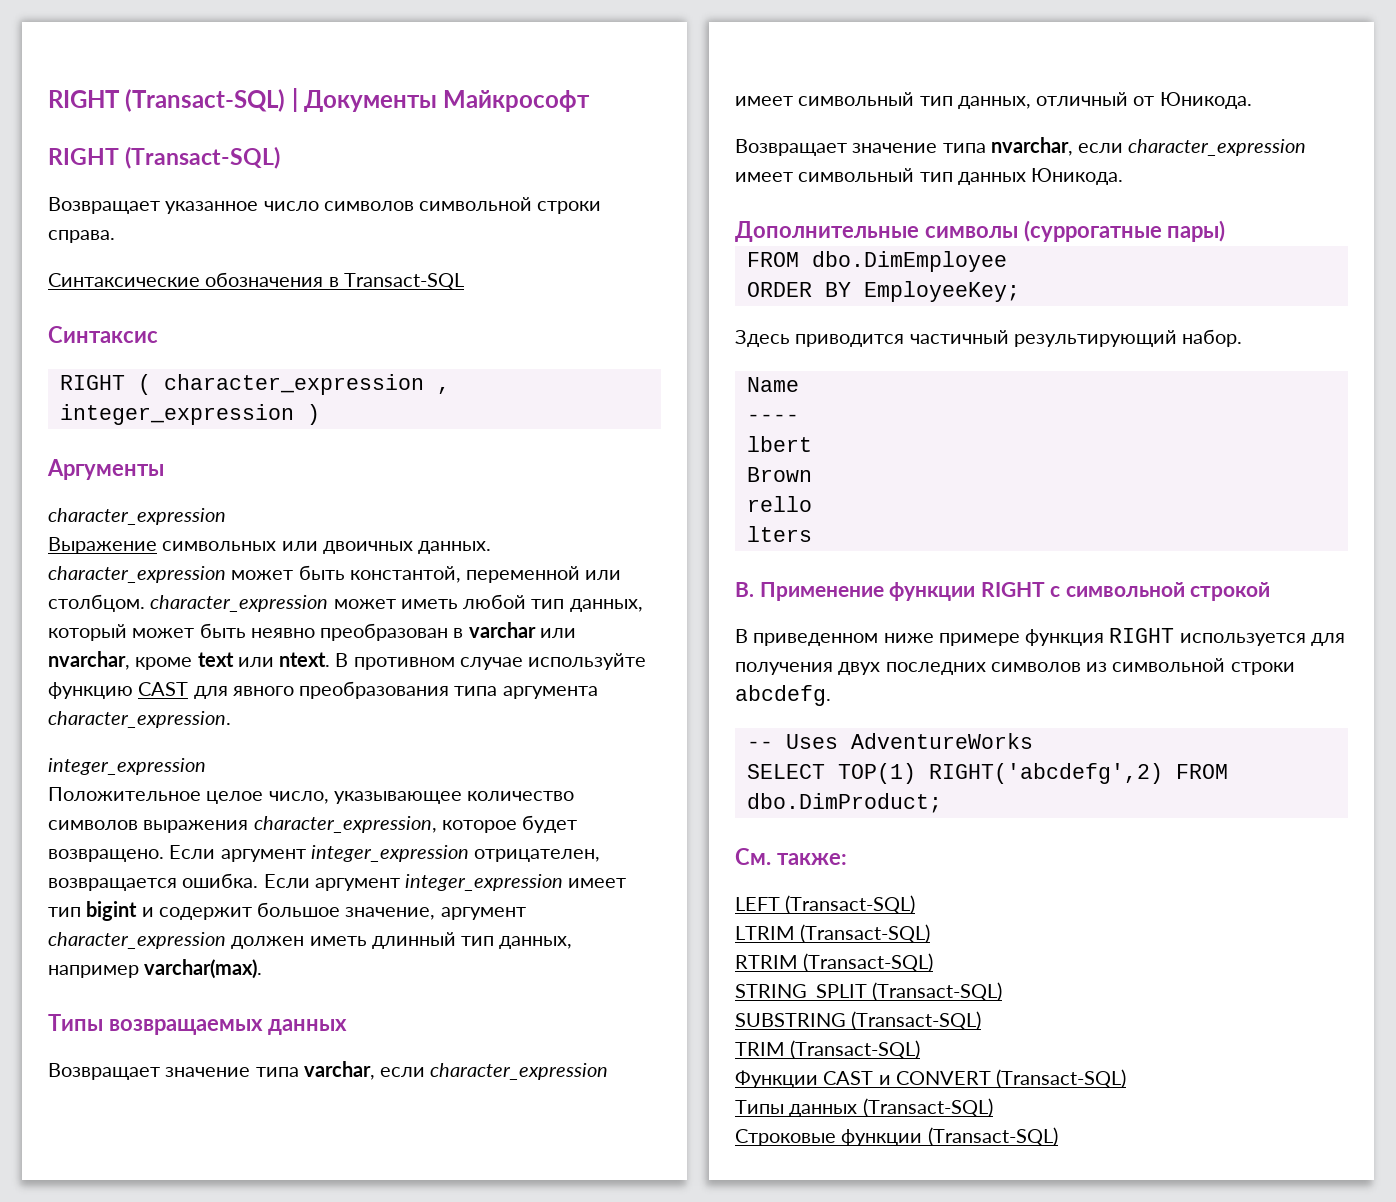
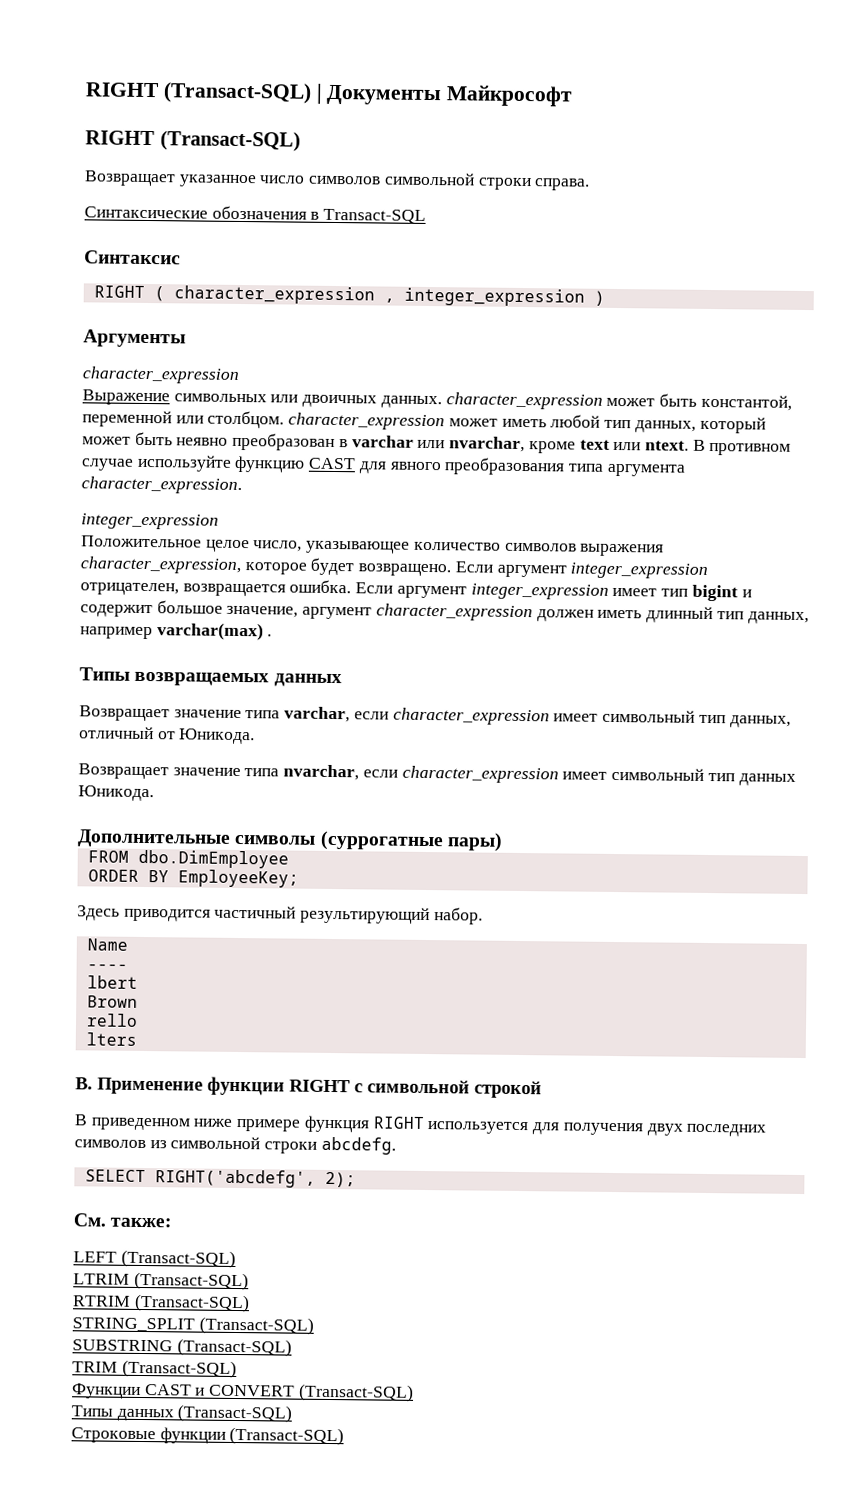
- Если аргумент integer_expression имеет тип bigint и содержит большое значение, аргумент character_expression должен иметь длинный тип данных, например varchar(max).
+ Если аргумент integer_expression имеет тип bigint и содержит большое значение, аргумент character_expression должен иметь длинный тип данных, например varchar(max) .
- -- Uses AdventureWorks
- SELECT TOP(1) RIGHT('abcdefg',2) FROM dbo.DimProduct;
+ SELECT RIGHT('abcdefg', 2);

